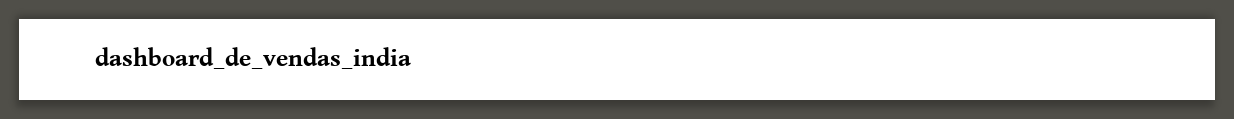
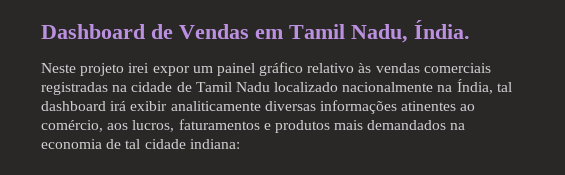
- dashboard_de_vendas_india
+ Dashboard de Vendas em Tamil Nadu, Índia.
+ Neste projeto irei expor um painel gráfico relativo às vendas comerciais registradas na cidade de Tamil Nadu localizado nacionalmente na Índia, tal dashboard irá exibir analiticamente diversas informações atinentes ao comércio, aos lucros, faturamentos e produtos mais demandados na economia de tal cidade indiana:

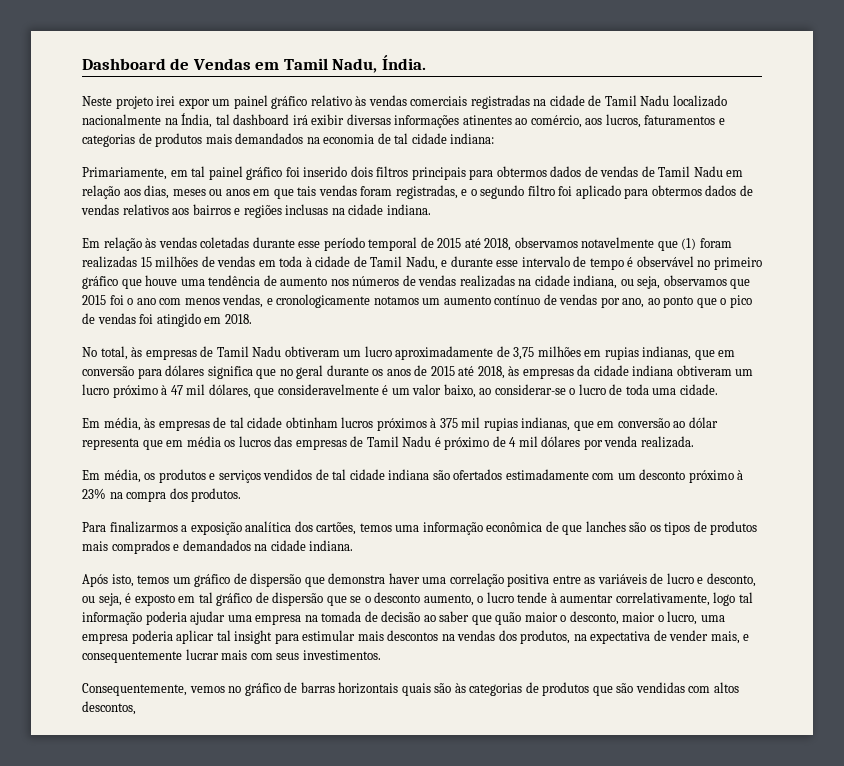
- Neste projeto irei expor um painel gráfico relativo às vendas comerciais registradas na cidade de Tamil Nadu localizado nacionalmente na Índia, tal dashboard irá exibir analiticamente diversas informações atinentes ao comércio, aos lucros, faturamentos e produtos mais demandados na economia de tal cidade indiana:
+ Neste projeto irei expor um painel gráfico relativo às vendas comerciais registradas na cidade de Tamil Nadu localizado nacionalmente na Índia, tal dashboard irá exibir diversas informações atinentes ao comércio, aos lucros, faturamentos e categorias de produtos mais demandados na economia de tal cidade indiana:
+ Primariamente, em tal painel gráfico foi inserido dois filtros principais para obtermos dados de vendas de Tamil Nadu em relação aos dias, meses ou anos em que tais vendas foram registradas, e o segundo filtro foi aplicado para obtermos dados de vendas relativos aos bairros e regiões inclusas na cidade indiana.
+ Em relação às vendas coletadas durante esse período temporal de 2015 até 2018, observamos notavelmente que (1) foram realizadas 15 milhões de vendas em toda à cidade de Tamil Nadu, e durante esse intervalo de tempo é observável no primeiro gráfico que houve uma tendência de aumento nos números de vendas realizadas na cidade indiana, ou seja, observamos que 2015 foi o ano com menos vendas, e cronologicamente notamos um aumento contínuo de vendas por ano, ao ponto que o pico de vendas foi atingido em 2018.
+ No total, às empresas de Tamil Nadu obtiveram um lucro aproximadamente de 3,75 milhões em rupias indianas, que em conversão para dólares significa que no geral durante os anos de 2015 até 2018, às empresas da cidade indiana obtiveram um lucro próximo à 47 mil dólares, que consideravelmente é um valor baixo, ao considerar-se o lucro de toda uma cidade.
+ Em média, às empresas de tal cidade obtinham lucros próximos à 375 mil rupias indianas, que em conversão ao dólar representa que em média os lucros das empresas de Tamil Nadu é próximo de 4 mil dólares por venda realizada.
+ Em média, os produtos e serviços vendidos de tal cidade indiana são ofertados estimadamente com um desconto próximo à 23% na compra dos produtos.
+ Para finalizarmos a exposição analítica dos cartões, temos uma informação econômica de que lanches são os tipos de produtos mais comprados e demandados na cidade indiana.
+ Após isto, temos um gráfico de dispersão que demonstra haver uma correlação positiva entre as variáveis de lucro e desconto, ou seja, é exposto em tal gráfico de dispersão que se o desconto aumento, o lucro tende à aumentar correlativamente, logo tal informação poderia ajudar uma empresa na tomada de decisão ao saber que quão maior o desconto, maior o lucro, uma empresa poderia aplicar tal insight para estimular mais descontos na vendas dos produtos, na expectativa de vender mais, e consequentemente lucrar mais com seus investimentos.
+ Consequentemente, vemos no gráfico de barras horizontais quais são às categorias de produtos que são vendidas com altos descontos,

